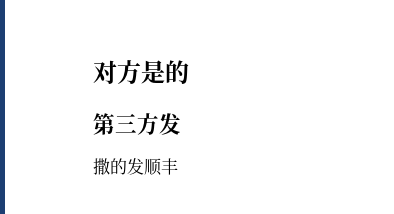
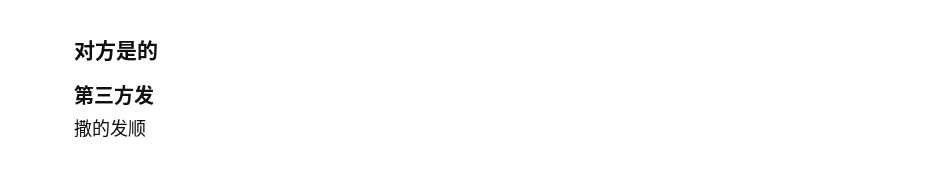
- 撒的发顺丰
+ 撒的发顺

